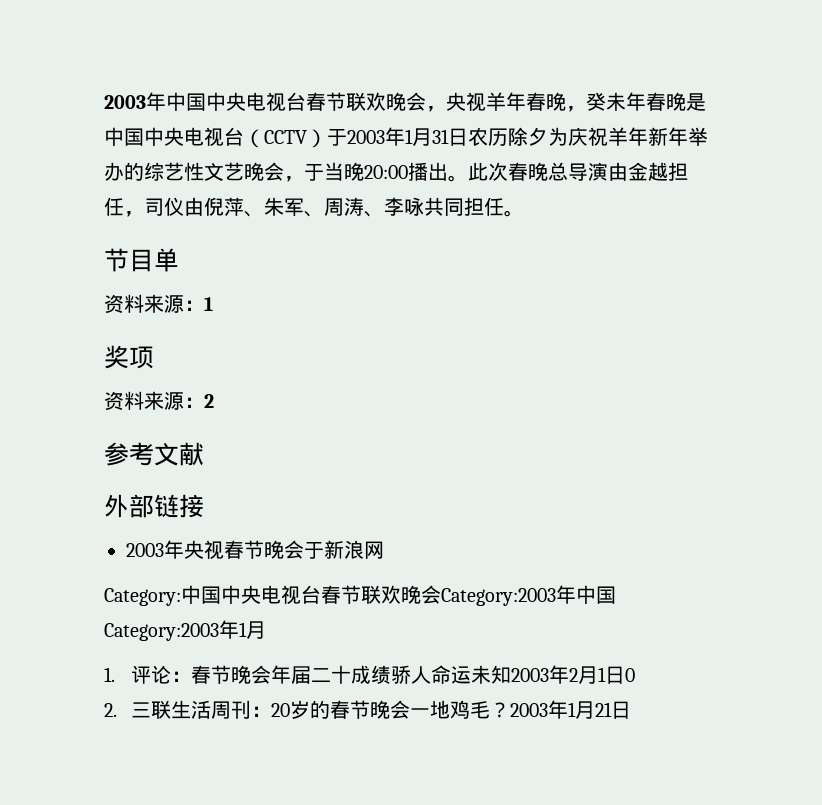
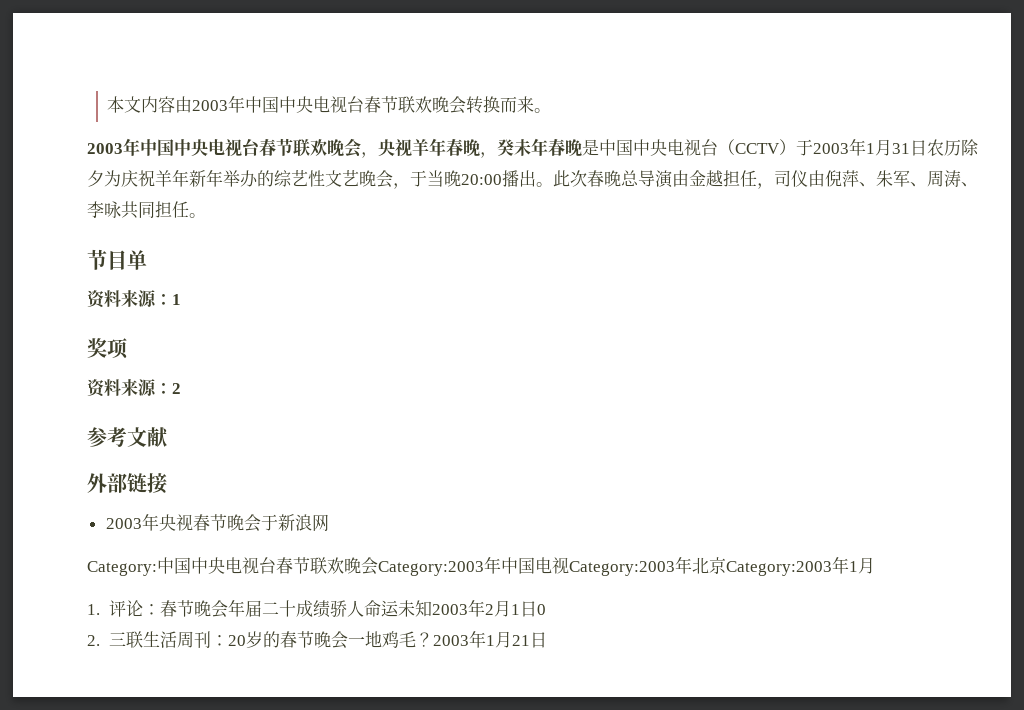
+ 本文内容由2003年中国中央电视台春节联欢晚会转换而来。
- Category:中国中央电视台春节联欢晚会Category:2003年中国Category:2003年1月
+ Category:中国中央电视台春节联欢晚会Category:2003年中国电视Category:2003年北京Category:2003年1月

